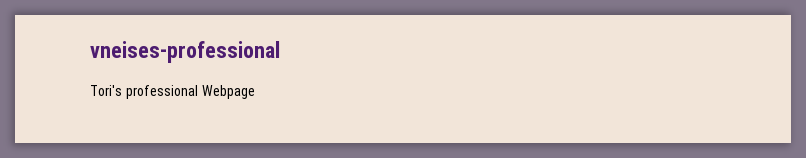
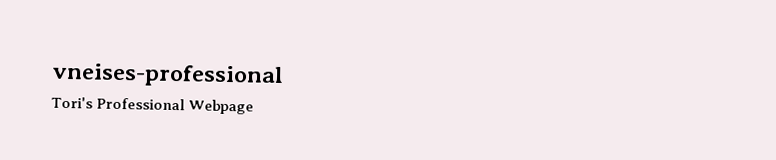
- Tori's professional Webpage
+ Tori's Professional Webpage

